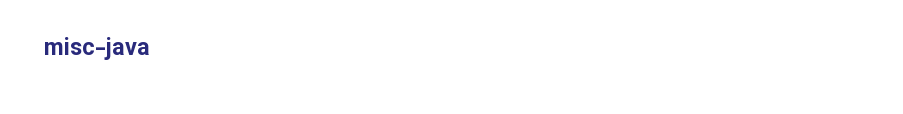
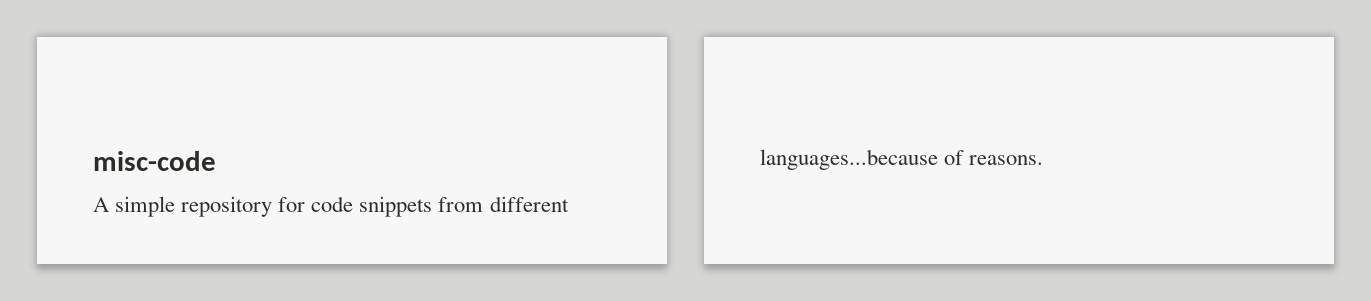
- misc-java
+ misc-code
+ A simple repository for code snippets from different languages...because of reasons.

